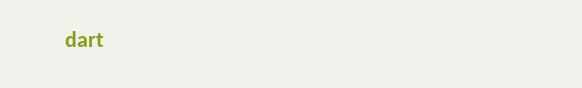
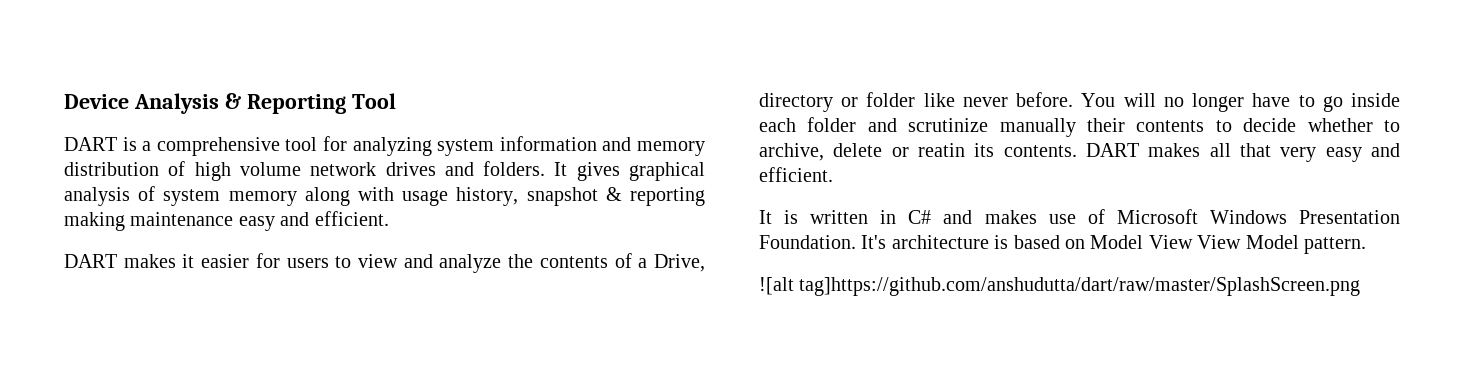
- dart
+ Device Analysis & Reporting Tool
+ DART is a comprehensive tool for analyzing system information and memory distribution of high volume network drives and folders. It gives graphical analysis of system memory along with usage history, snapshot & reporting making maintenance easy and efficient.
+ DART makes it easier for users to view and analyze the contents of a Drive, directory or folder like never before. You will no longer have to go inside each folder and scrutinize manually their contents to decide whether to archive, delete or reatin its contents. DART makes all that very easy and efficient.
+ It is written in C# and makes use of Microsoft Windows Presentation Foundation. It's architecture is based on Model View View Model pattern.
+ ![alt tag]https://github.com/anshudutta/dart/raw/master/SplashScreen.png

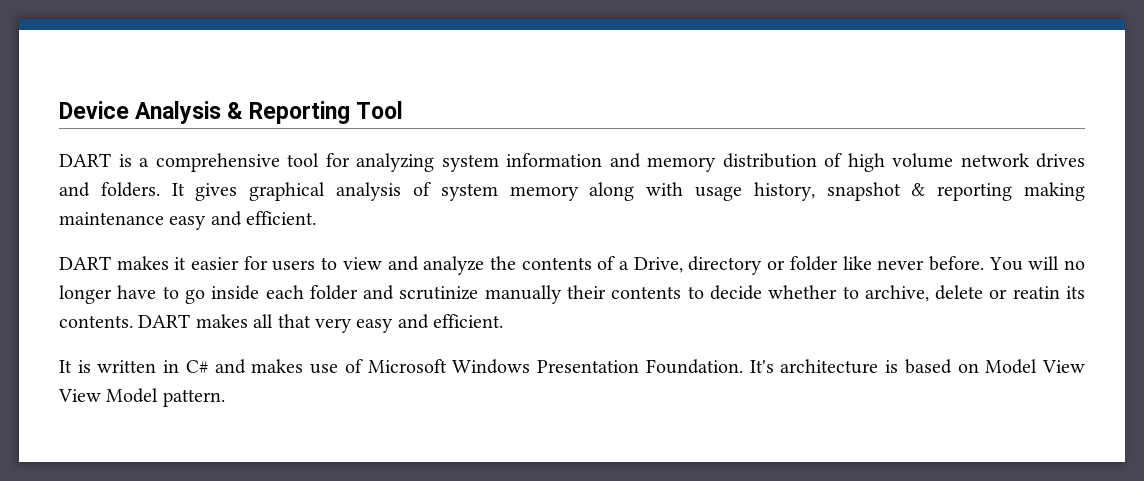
- ![alt tag]https://github.com/anshudutta/dart/raw/master/SplashScreen.png

